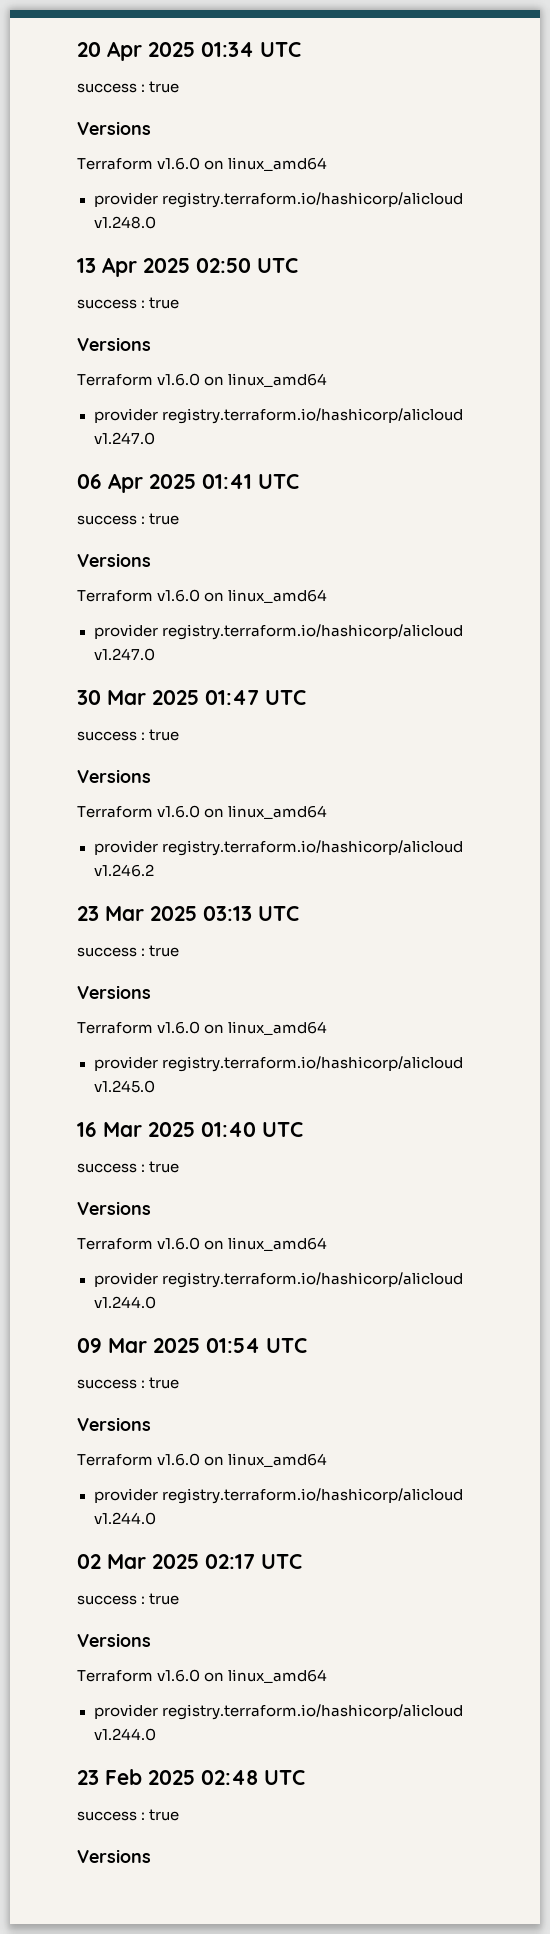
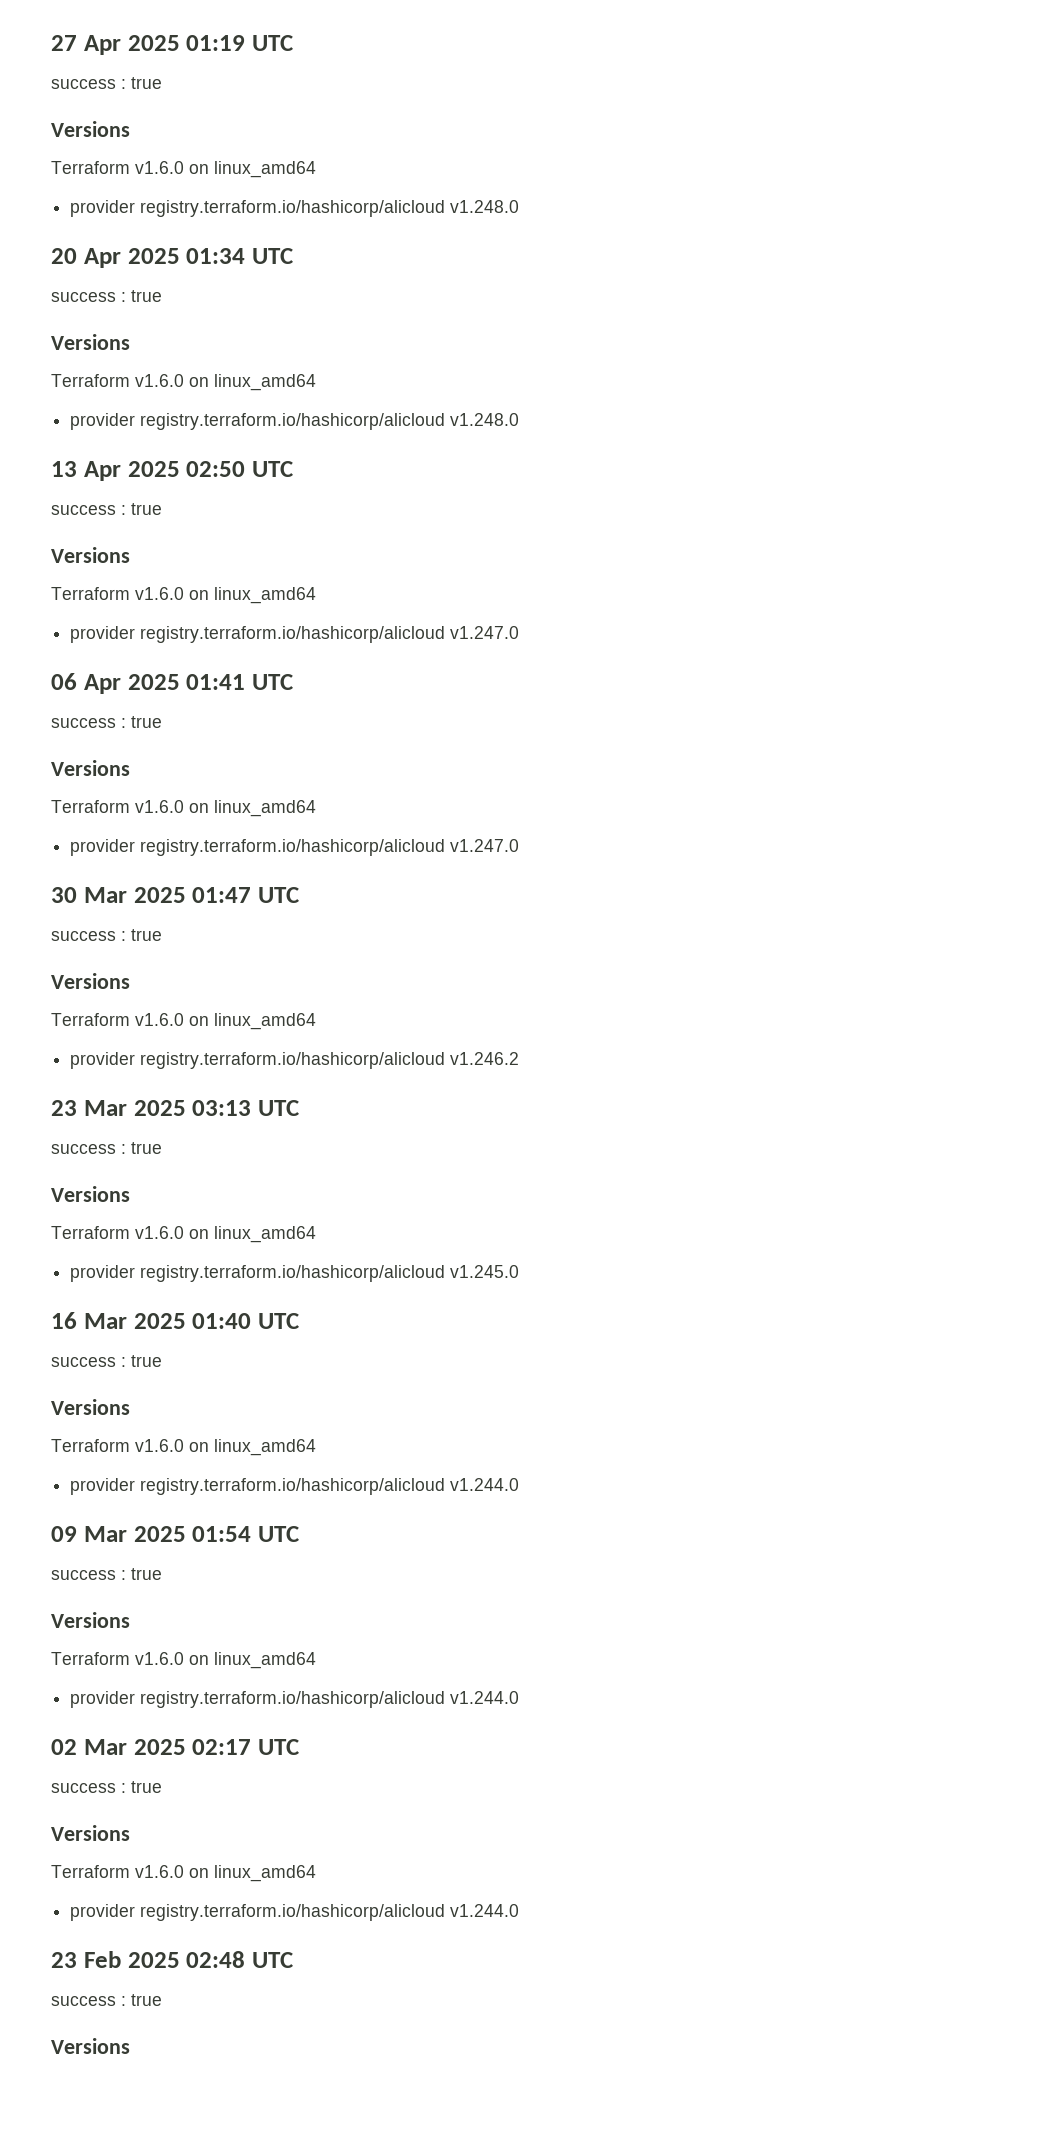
+ 27 Apr 2025 01:19 UTC
+ success : true
+ Versions
+ Terraform v1.6.0 on linux_amd64
+ provider registry.terraform.io/hashicorp/alicloud v1.248.0

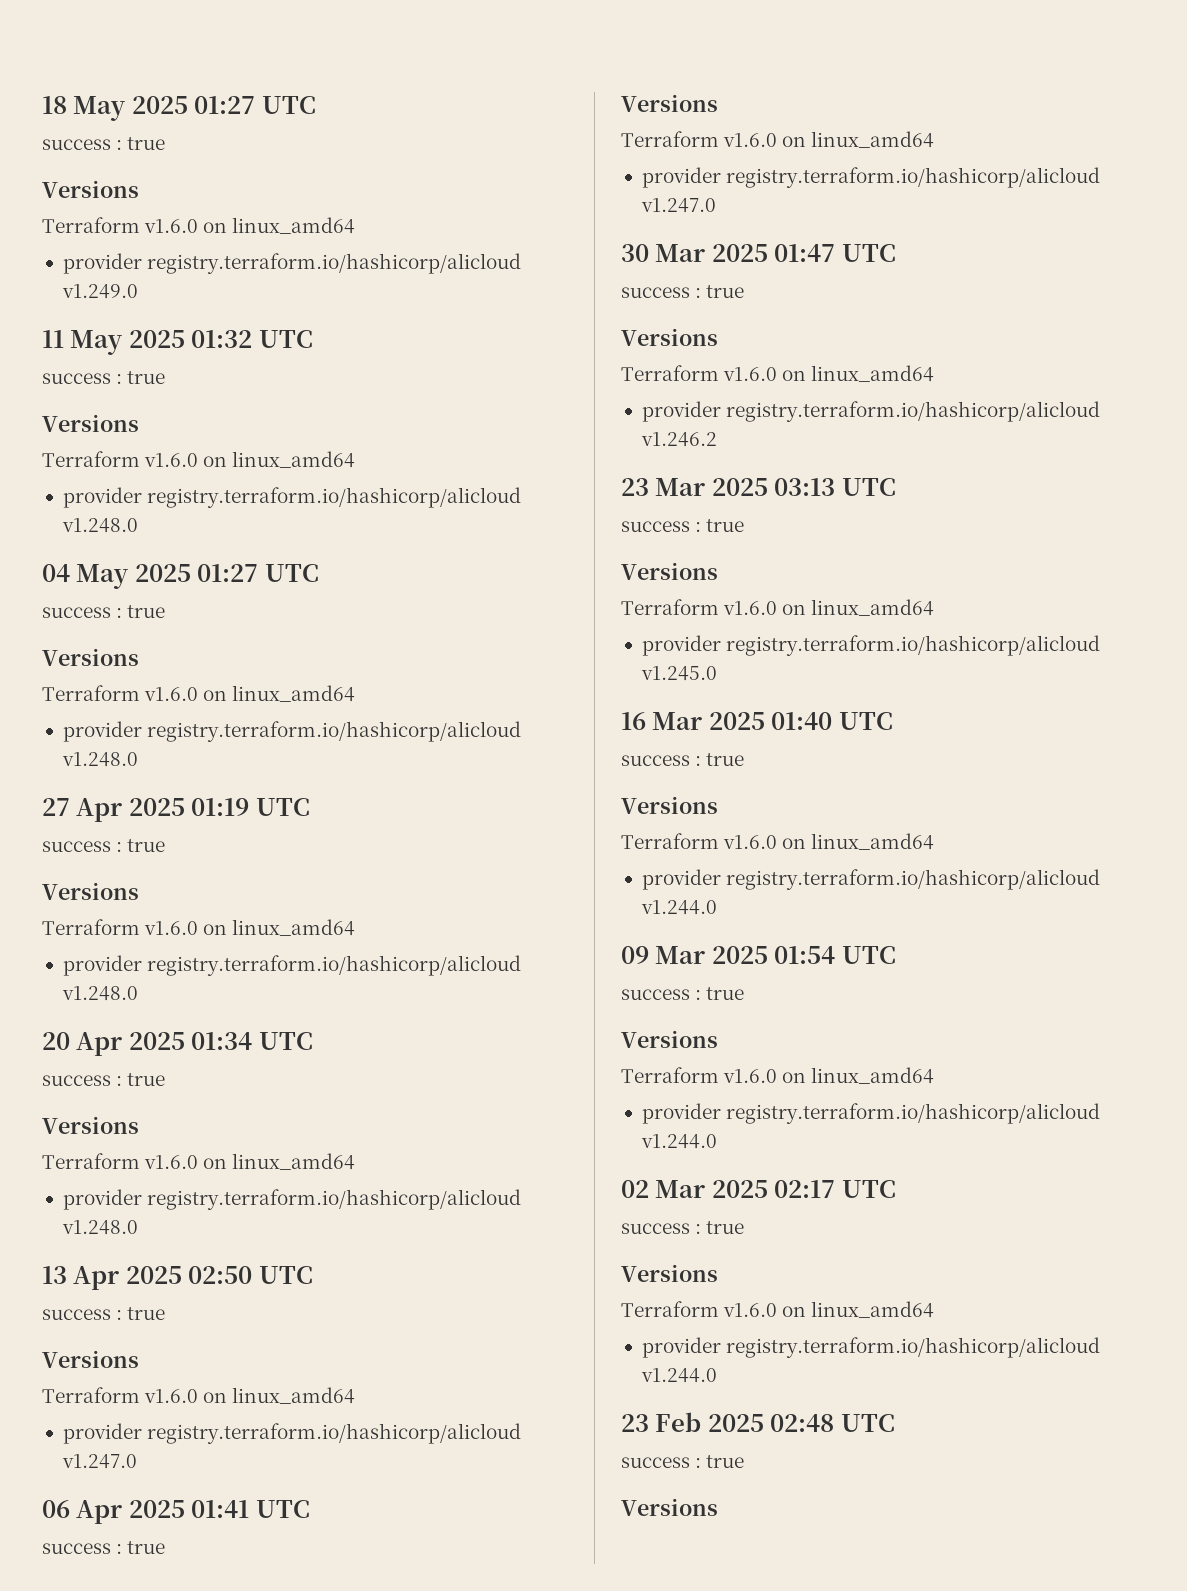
+ 18 May 2025 01:27 UTC
+ success : true
+ Versions
+ Terraform v1.6.0 on linux_amd64
+ provider registry.terraform.io/hashicorp/alicloud v1.249.0
+ 11 May 2025 01:32 UTC
+ success : true
+ Versions
+ Terraform v1.6.0 on linux_amd64
+ provider registry.terraform.io/hashicorp/alicloud v1.248.0
+ 04 May 2025 01:27 UTC
+ success : true
+ Versions
+ Terraform v1.6.0 on linux_amd64
+ provider registry.terraform.io/hashicorp/alicloud v1.248.0

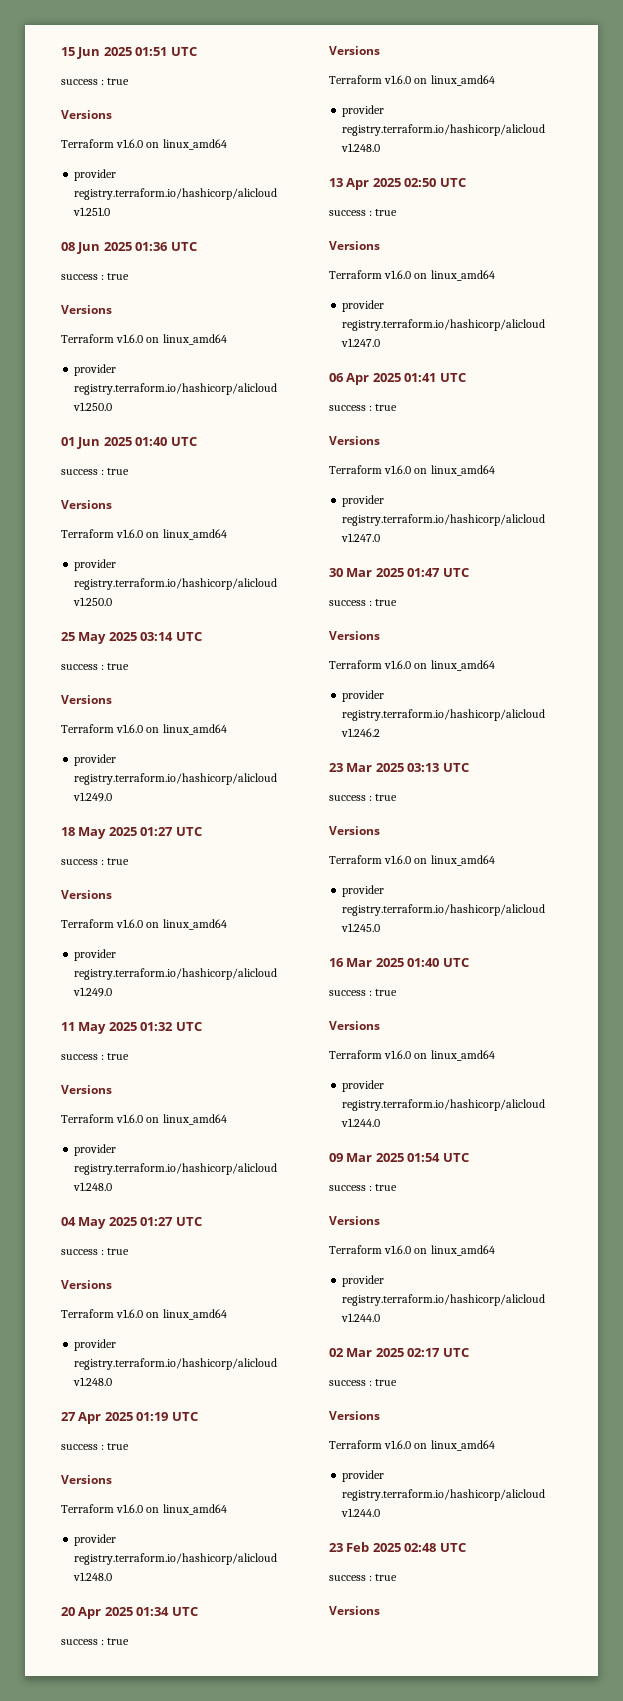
+ 15 Jun 2025 01:51 UTC
+ success : true
+ Versions
+ Terraform v1.6.0 on linux_amd64
+ provider registry.terraform.io/hashicorp/alicloud v1.251.0
+ 08 Jun 2025 01:36 UTC
+ success : true
+ Versions
+ Terraform v1.6.0 on linux_amd64
+ provider registry.terraform.io/hashicorp/alicloud v1.250.0
+ 01 Jun 2025 01:40 UTC
+ success : true
+ Versions
+ Terraform v1.6.0 on linux_amd64
+ provider registry.terraform.io/hashicorp/alicloud v1.250.0
+ 25 May 2025 03:14 UTC
+ success : true
+ Versions
+ Terraform v1.6.0 on linux_amd64
+ provider registry.terraform.io/hashicorp/alicloud v1.249.0

